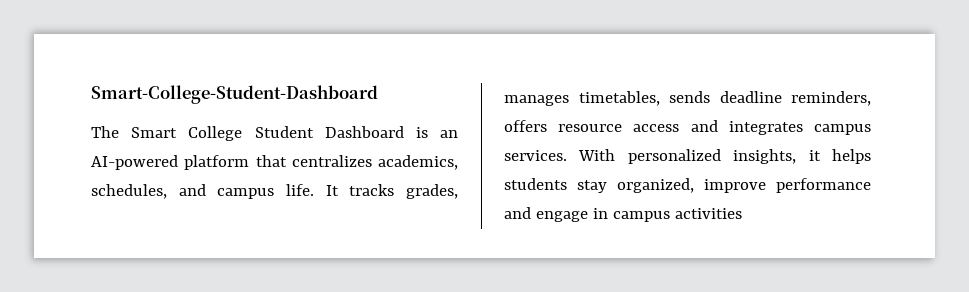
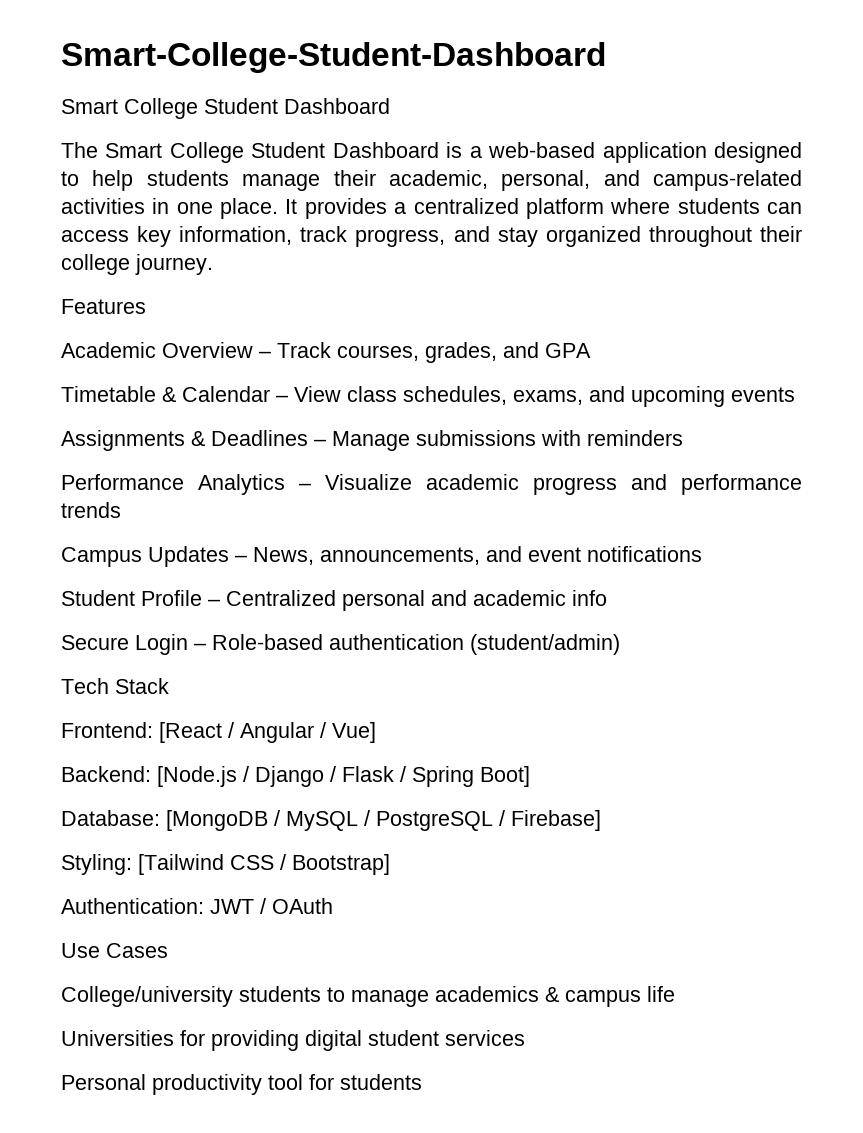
  Smart-College-Student-Dashboard
+ Smart College Student Dashboard
- The Smart College Student Dashboard is an AI-powered platform that centralizes academics, schedules, and campus life. It tracks grades, manages timetables, sends deadline reminders, offers resource access and integrates campus services. With personalized insights, it helps students stay organized, improve performance and engage in campus activities
+ The Smart College Student Dashboard is a web-based application designed to help students manage their academic, personal, and campus-related activities in one place. It provides a centralized platform where students can access key information, track progress, and stay organized throughout their college journey.
+ Features
+ Academic Overview – Track courses, grades, and GPA
+ Timetable & Calendar – View class schedules, exams, and upcoming events
+ Assignments & Deadlines – Manage submissions with reminders
+ Performance Analytics – Visualize academic progress and performance trends
+ Campus Updates – News, announcements, and event notifications
+ Student Profile – Centralized personal and academic info
+ Secure Login – Role-based authentication (student/admin)
+ Tech Stack
+ Frontend: [React / Angular / Vue]
+ Backend: [Node.js / Django / Flask / Spring Boot]
+ Database: [MongoDB / MySQL / PostgreSQL / Firebase]
+ Styling: [Tailwind CSS / Bootstrap]
+ Authentication: JWT / OAuth
+ Use Cases
+ College/university students to manage academics & campus life
+ Universities for providing digital student services
+ Personal productivity tool for students

